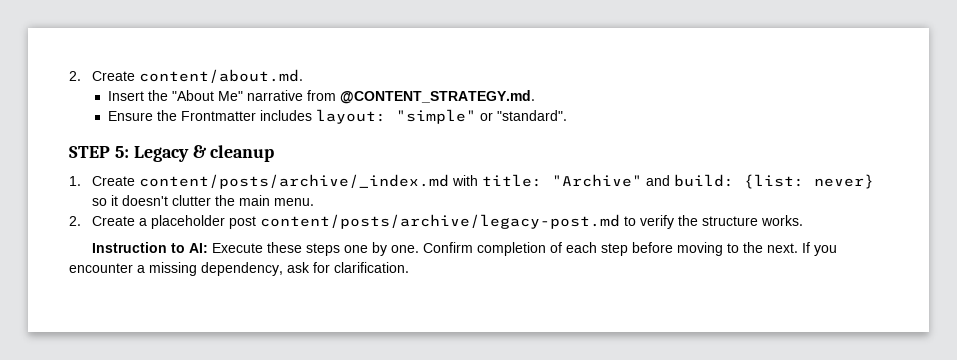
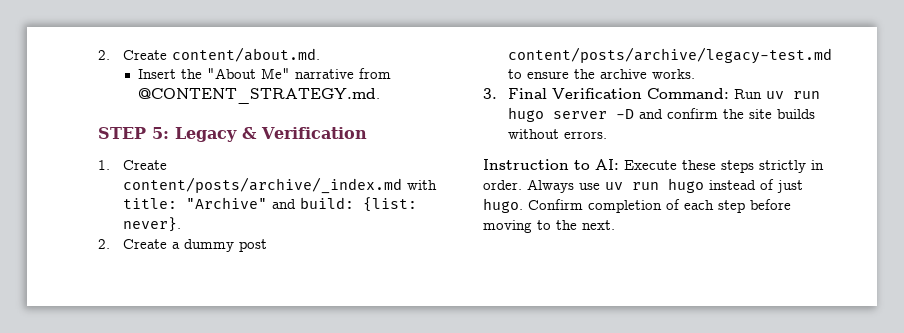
- Ensure the Frontmatter includes layout: "simple" or "standard".
- STEP 5: Legacy & cleanup
+ STEP 5: Legacy & Verification
- 1. Create content/posts/archive/_index.md with title: "Archive" and build: {list: never} so it doesn't clutter the main menu.
- 2. Create a placeholder post content/posts/archive/legacy-post.md to verify the structure works.
+ 1. Create content/posts/archive/_index.md with title: "Archive" and build: {list: never}.
+ 2. Create a dummy post content/posts/archive/legacy-test.md to ensure the archive works.
+ 3. Final Verification Command: Run uv run hugo server -D and confirm the site builds without errors.
- Instruction to AI: Execute these steps one by one.
+ Instruction to AI: Execute these steps strictly in order. Always use uv run hugo instead of just hugo.
- If you encounter a missing dependency, ask for clarification.

